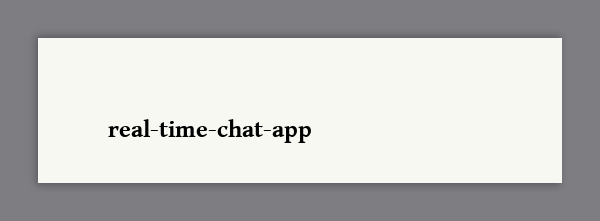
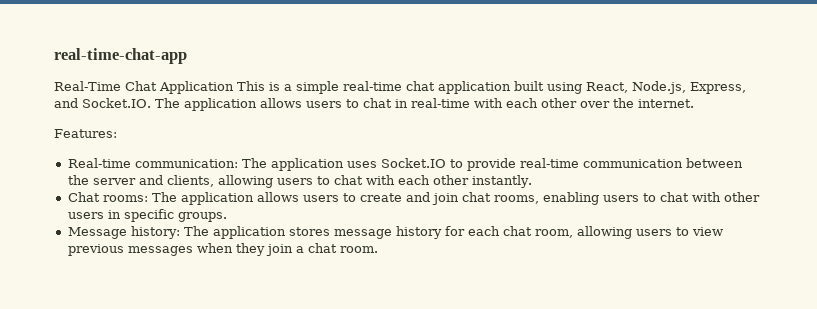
+ Real-Time Chat Application This is a simple real-time chat application built using React, Node.js, Express, and Socket.IO. The application allows users to chat in real-time with each other over the internet.
+ Features:
+ Real-time communication: The application uses Socket.IO to provide real-time communication between the server and clients, allowing users to chat with each other instantly.
+ Chat rooms: The application allows users to create and join chat rooms, enabling users to chat with other users in specific groups.
+ Message history: The application stores message history for each chat room, allowing users to view previous messages when they join a chat room.

